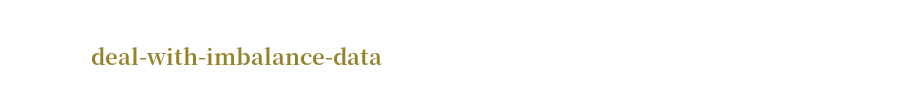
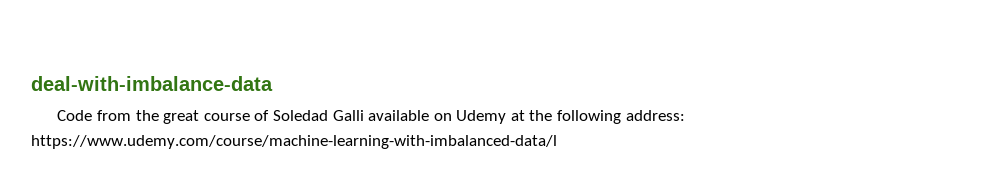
+ Code from the great course of Soledad Galli available on Udemy at the following address: https://www.udemy.com/course/machine-learning-with-imbalanced-data/l

